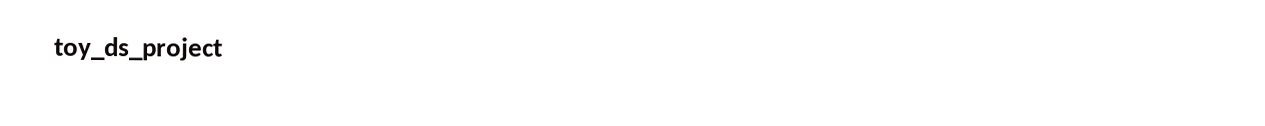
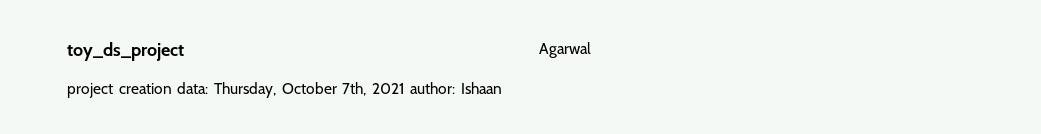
+ project creation data: Thursday, October 7th, 2021 author: Ishaan Agarwal

